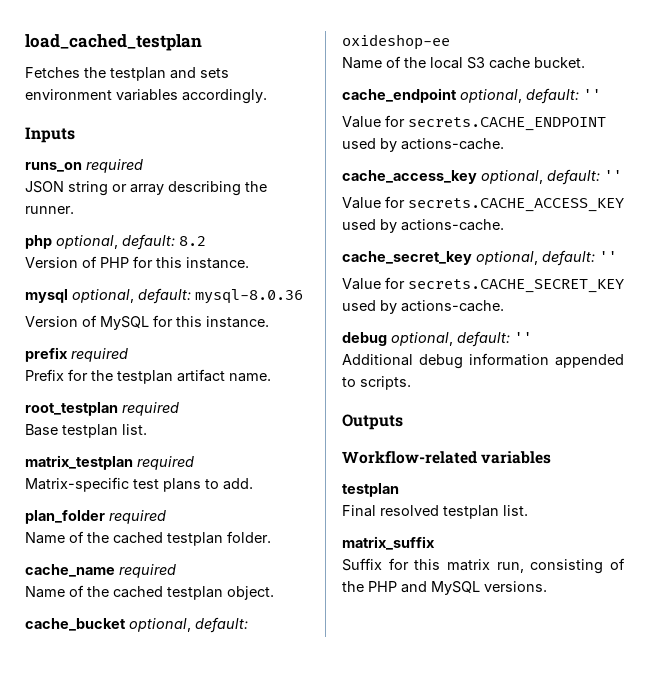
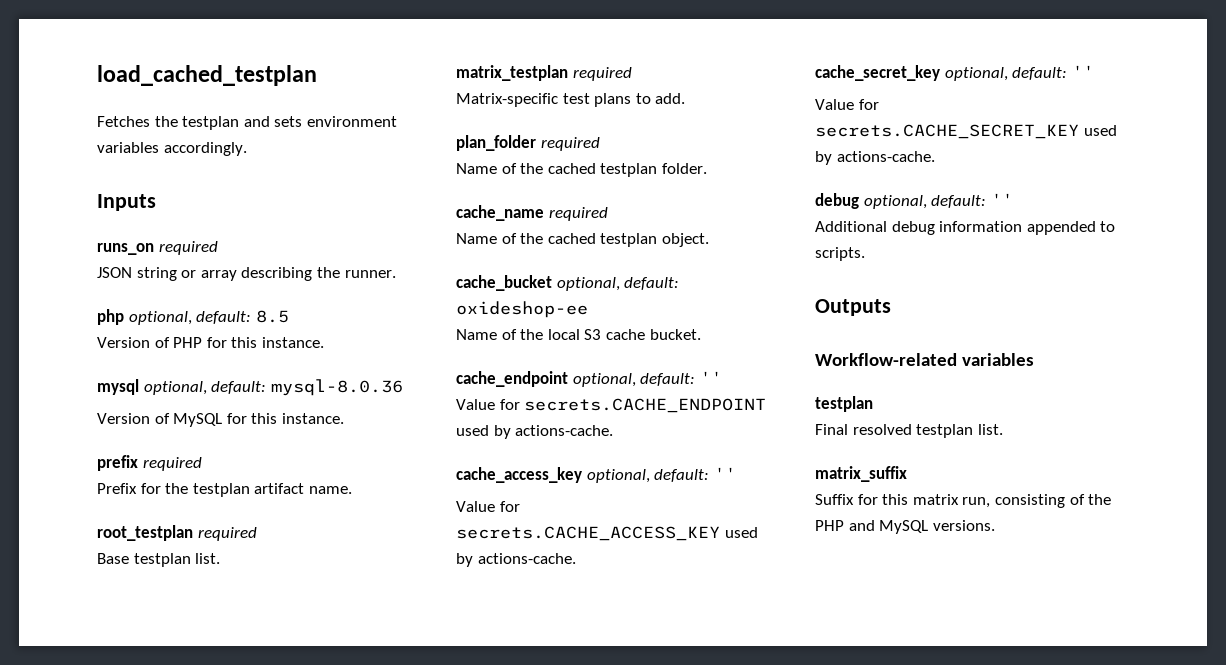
- php optional, default: 8.2
+ php optional, default: 8.5

